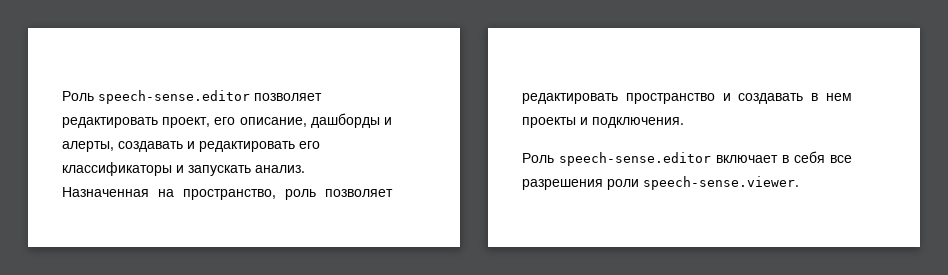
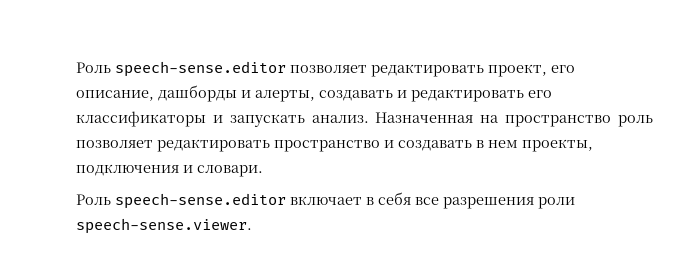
- Назначенная на пространство, роль позволяет редактировать пространство и создавать в нем проекты и подключения.
+ Назначенная на пространство роль позволяет редактировать пространство и создавать в нем проекты, подключения и словари.

